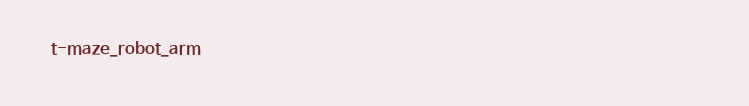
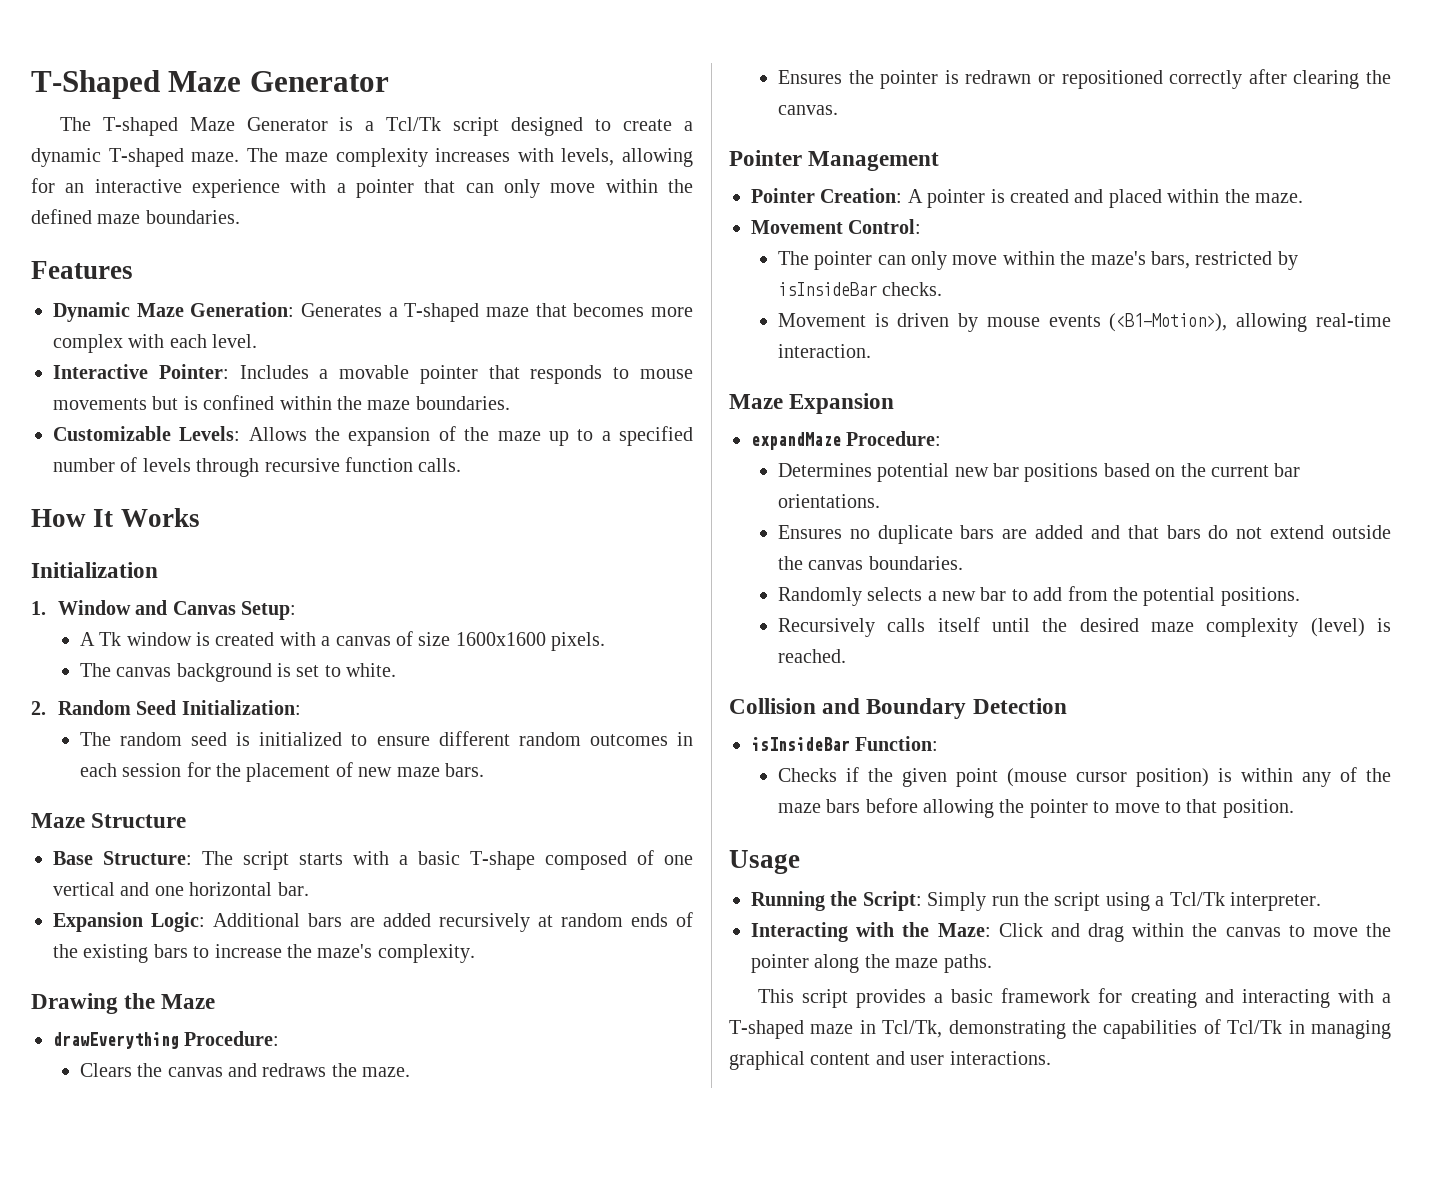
- t-maze_robot_arm
+ T-Shaped Maze Generator
+ The T-shaped Maze Generator is a Tcl/Tk script designed to create a dynamic T-shaped maze. The maze complexity increases with levels, allowing for an interactive experience with a pointer that can only move within the defined maze boundaries.
+ Features
+ Dynamic Maze Generation: Generates a T-shaped maze that becomes more complex with each level.
+ Interactive Pointer: Includes a movable pointer that responds to mouse movements but is confined within the maze boundaries.
+ Customizable Levels: Allows the expansion of the maze up to a specified number of levels through recursive function calls.
+ How It Works
+ Initialization
+ 1. Window and Canvas Setup:
+ A Tk window is created with a canvas of size 1600x1600 pixels.
+ The canvas background is set to white.
+ 2. Random Seed Initialization:
+ The random seed is initialized to ensure different random outcomes in each session for the placement of new maze bars.
+ Maze Structure
+ Base Structure: The script starts with a basic T-shape composed of one vertical and one horizontal bar.
+ Expansion Logic: Additional bars are added recursively at random ends of the existing bars to increase the maze's complexity.
+ Drawing the Maze
+ drawEverything Procedure:
+ Clears the canvas and redraws the maze.
+ Ensures the pointer is redrawn or repositioned correctly after clearing the canvas.
+ Pointer Management
+ Pointer Creation: A pointer is created and placed within the maze.
+ Movement Control:
+ The pointer can only move within the maze's bars, restricted by isInsideBar checks.
+ Movement is driven by mouse events (<B1-Motion>), allowing real-time interaction.
+ Maze Expansion
+ expandMaze Procedure:
+ Determines potential new bar positions based on the current bar orientations.
+ Ensures no duplicate bars are added and that bars do not extend outside the canvas boundaries.
+ Randomly selects a new bar to add from the potential positions.
+ Recursively calls itself until the desired maze complexity (level) is reached.
+ Collision and Boundary Detection
+ isInsideBar Function:
+ Checks if the given point (mouse cursor position) is within any of the maze bars before allowing the pointer to move to that position.
+ Usage
+ Running the Script: Simply run the script using a Tcl/Tk interpreter.
+ Interacting with the Maze: Click and drag within the canvas to move the pointer along the maze paths.
+ This script provides a basic framework for creating and interacting with a T-shaped maze in Tcl/Tk, demonstrating the capabilities of Tcl/Tk in managing graphical content and user interactions.

